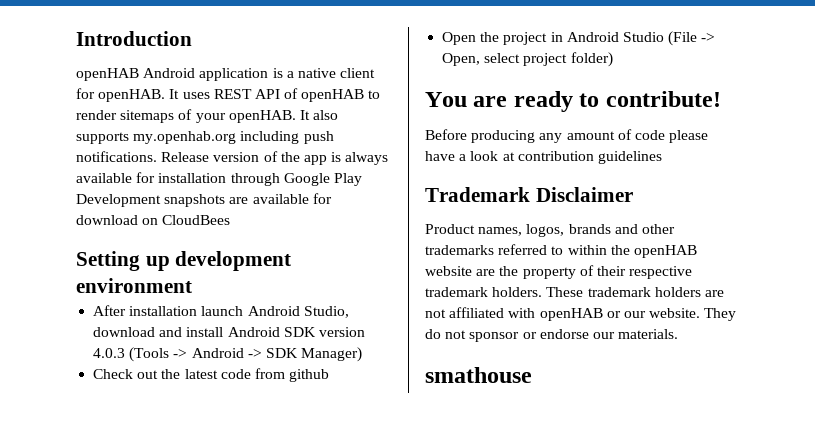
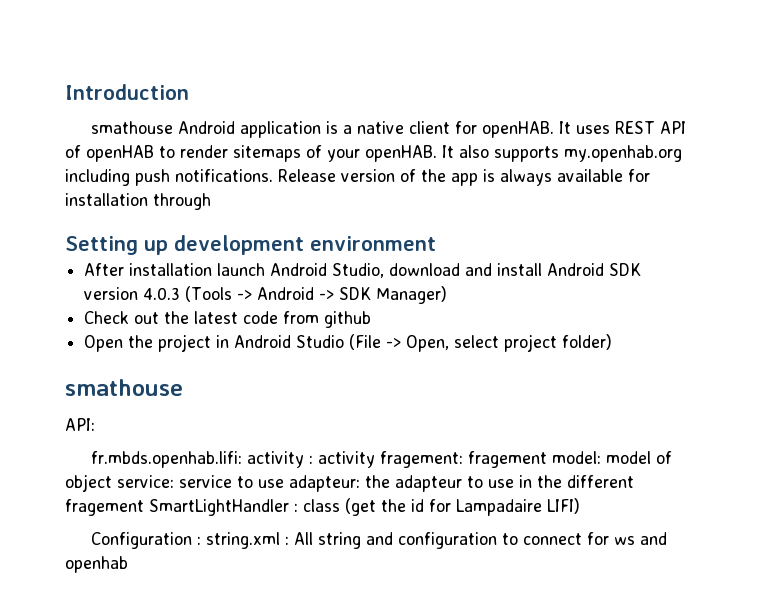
- openHAB Android application is a native client for openHAB.
+ smathouse Android application is a native client for openHAB.
- Release version of the app is always available for installation through Google Play Development snapshots are available for download on CloudBees
+ Release version of the app is always available for installation through
  Open the project in Android Studio (File -> Open, select project folder)
- You are ready to contribute!
- Before producing any amount of code please have a look at contribution guidelines
- Trademark Disclaimer
- Product names, logos, brands and other trademarks referred to within the openHAB website are the property of their respective trademark holders. These trademark holders are not affiliated with openHAB or our website. They do not sponsor or endorse our materials.
  smathouse
+ API:
+ fr.mbds.openhab.lifi: activity : activity fragement: fragement model: model of object service: service to use adapteur: the adapteur to use in the different fragement SmartLightHandler : class (get the id for Lampadaire LIFI)
+ Configuration : string.xml : All string and configuration to connect for ws and openhab

